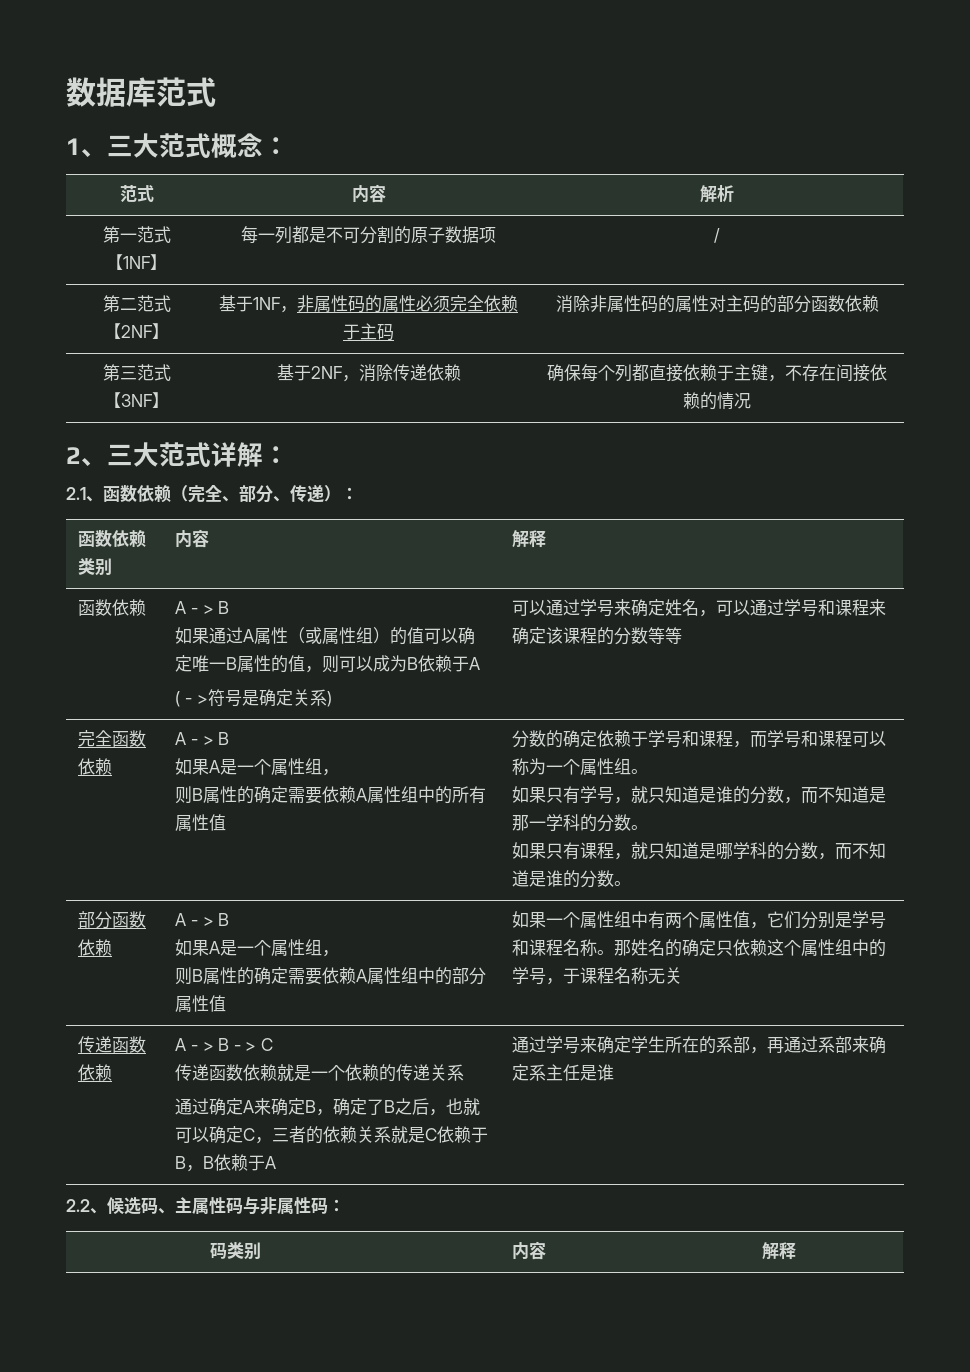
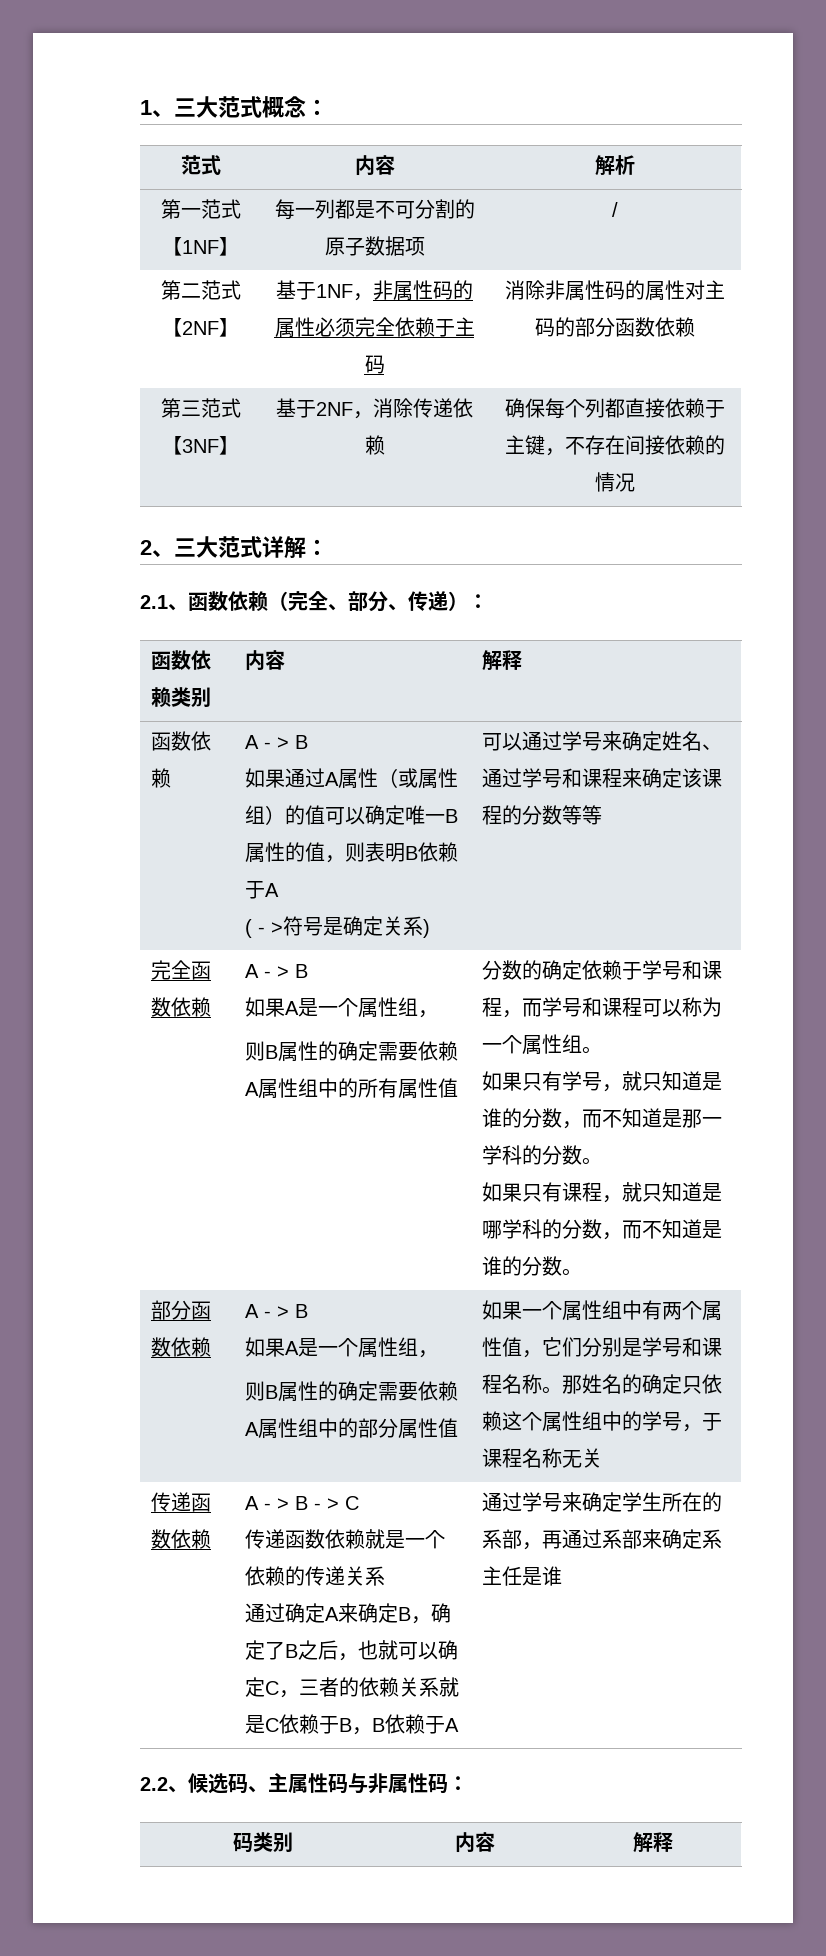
- 数据库范式
- 如果通过A属性（或属性组）的值可以确定唯一B属性的值，则可以成为B依赖于A
+ 如果通过A属性（或属性组）的值可以确定唯一B属性的值，则表明B依赖于A
- 可以通过学号来确定姓名，可以通过学号和课程来确定该课程的分数等等
+ 可以通过学号来确定姓名、通过学号和课程来确定该课程的分数等等

